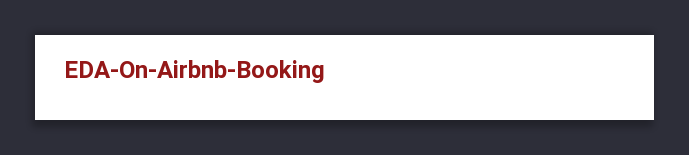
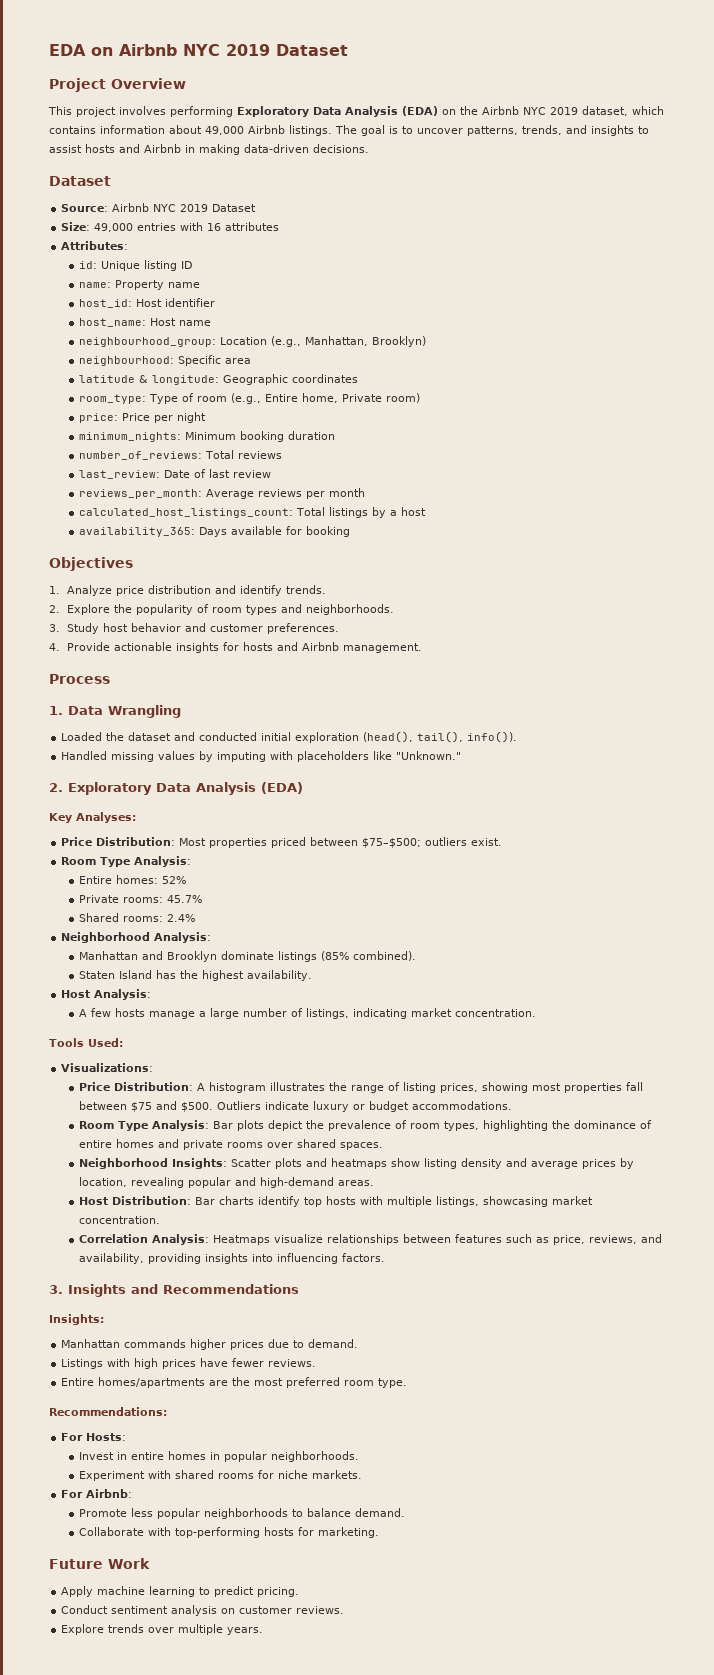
- EDA-On-Airbnb-Booking
+ EDA on Airbnb NYC 2019 Dataset
+ Project Overview
+ This project involves performing Exploratory Data Analysis (EDA) on the Airbnb NYC 2019 dataset, which contains information about 49,000 Airbnb listings. The goal is to uncover patterns, trends, and insights to assist hosts and Airbnb in making data-driven decisions.
+ Dataset
+ Source: Airbnb NYC 2019 Dataset
+ Size: 49,000 entries with 16 attributes
+ Attributes:
+ id: Unique listing ID
+ name: Property name
+ host_id: Host identifier
+ host_name: Host name
+ neighbourhood_group: Location (e.g., Manhattan, Brooklyn)
+ neighbourhood: Specific area
+ latitude & longitude: Geographic coordinates
+ room_type: Type of room (e.g., Entire home, Private room)
+ price: Price per night
+ minimum_nights: Minimum booking duration
+ number_of_reviews: Total reviews
+ last_review: Date of last review
+ reviews_per_month: Average reviews per month
+ calculated_host_listings_count: Total listings by a host
+ availability_365: Days available for booking
+ Objectives
+ 1. Analyze price distribution and identify trends.
+ 2. Explore the popularity of room types and neighborhoods.
+ 3. Study host behavior and customer preferences.
+ 4. Provide actionable insights for hosts and Airbnb management.
+ Process
+ 1. Data Wrangling
+ Loaded the dataset and conducted initial exploration (head(), tail(), info()).
+ Handled missing values by imputing with placeholders like "Unknown."
+ 2. Exploratory Data Analysis (EDA)
+ Key Analyses:
+ Price Distribution: Most properties priced between $75–$500; outliers exist.
+ Room Type Analysis:
+ Entire homes: 52%
+ Private rooms: 45.7%
+ Shared rooms: 2.4%
+ Neighborhood Analysis:
+ Manhattan and Brooklyn dominate listings (85% combined).
+ Staten Island has the highest availability.
+ Host Analysis:
+ A few hosts manage a large number of listings, indicating market concentration.
+ Tools Used:
+ Visualizations:
+ Price Distribution: A histogram illustrates the range of listing prices, showing most properties fall between $75 and $500. Outliers indicate luxury or budget accommodations.
+ Room Type Analysis: Bar plots depict the prevalence of room types, highlighting the dominance of entire homes and private rooms over shared spaces.
+ Neighborhood Insights: Scatter plots and heatmaps show listing density and average prices by location, revealing popular and high-demand areas.
+ Host Distribution: Bar charts identify top hosts with multiple listings, showcasing market concentration.
+ Correlation Analysis: Heatmaps visualize relationships between features such as price, reviews, and availability, providing insights into influencing factors.
+ 3. Insights and Recommendations
+ Insights:
+ Manhattan commands higher prices due to demand.
+ Listings with high prices have fewer reviews.
+ Entire homes/apartments are the most preferred room type.
+ Recommendations:
+ For Hosts:
+ Invest in entire homes in popular neighborhoods.
+ Experiment with shared rooms for niche markets.
+ For Airbnb:
+ Promote less popular neighborhoods to balance demand.
+ Collaborate with top-performing hosts for marketing.
+ Future Work
+ Apply machine learning to predict pricing.
+ Conduct sentiment analysis on customer reviews.
+ Explore trends over multiple years.

